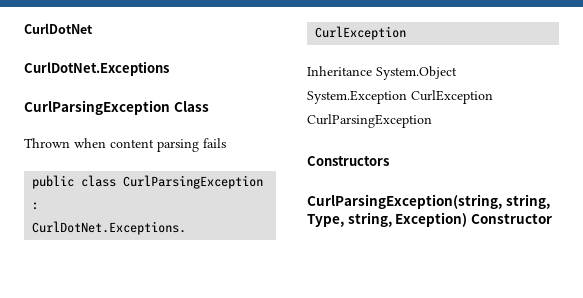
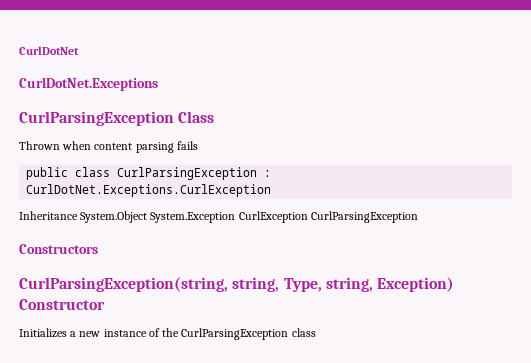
+ Initializes a new instance of the CurlParsingException class

